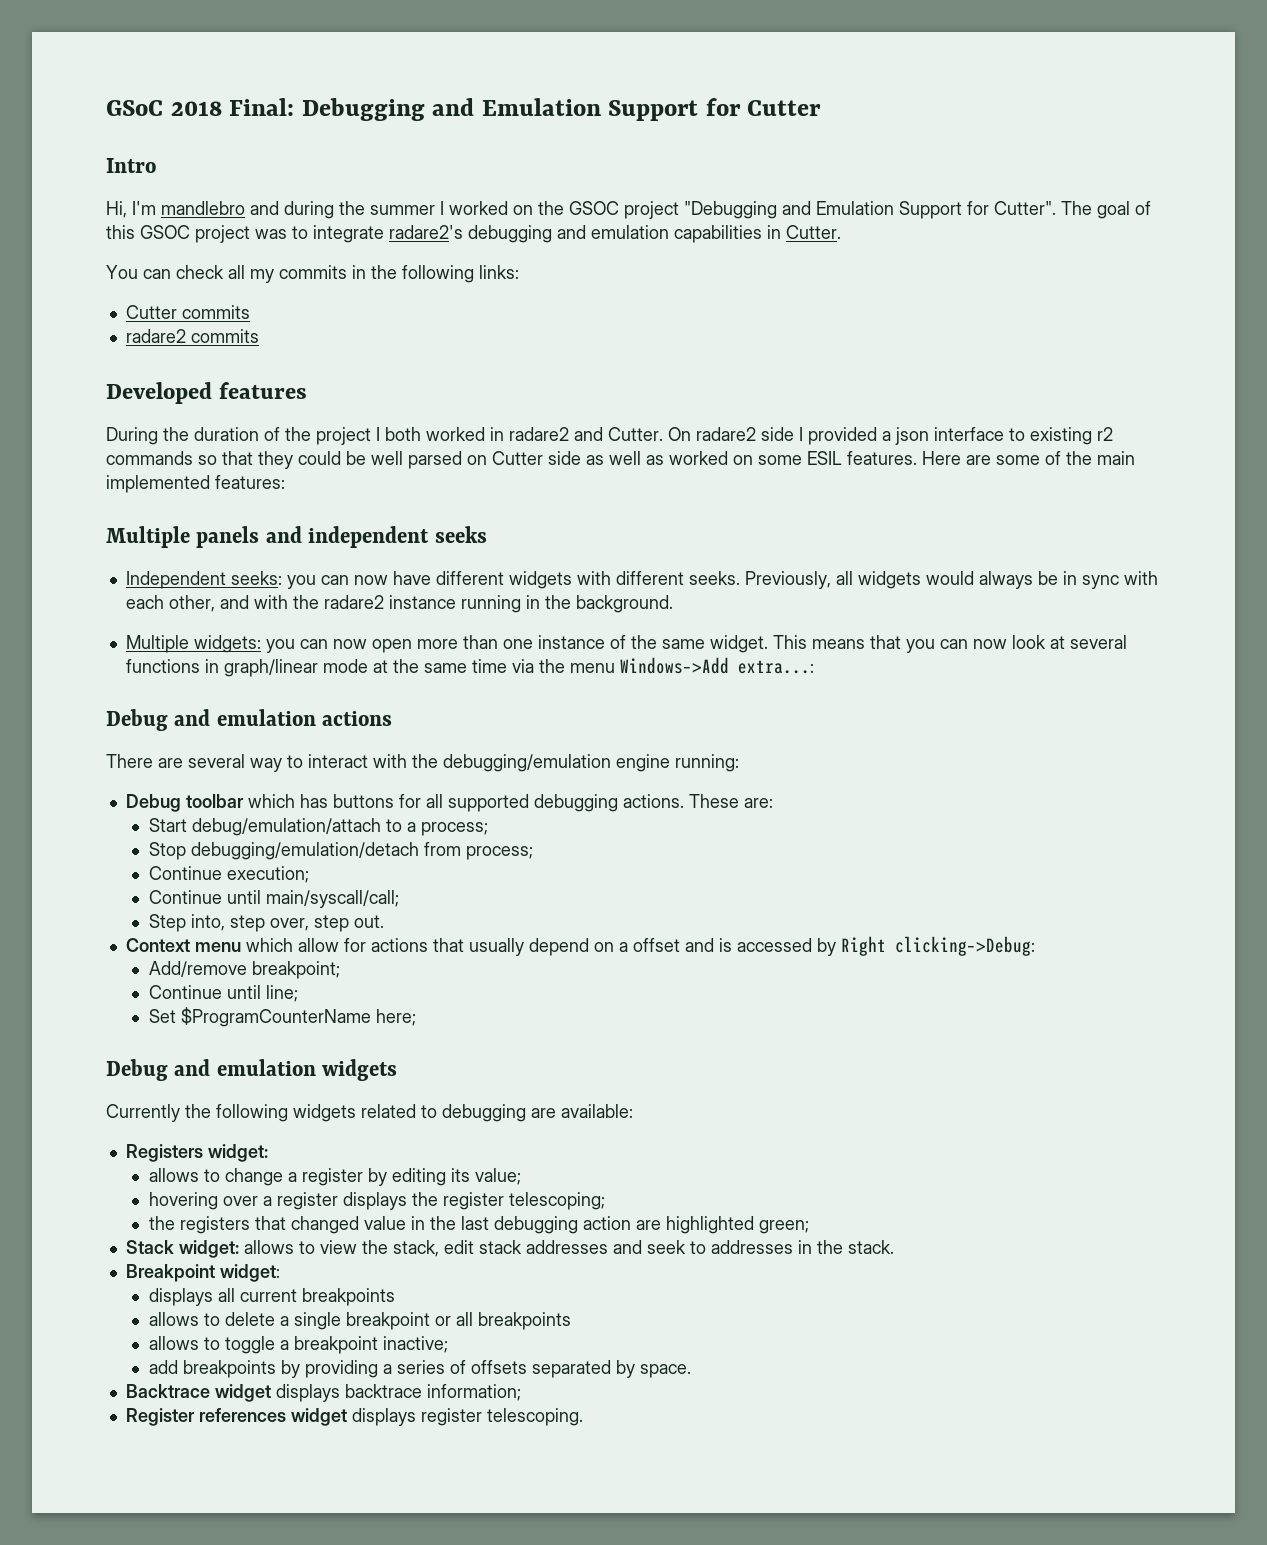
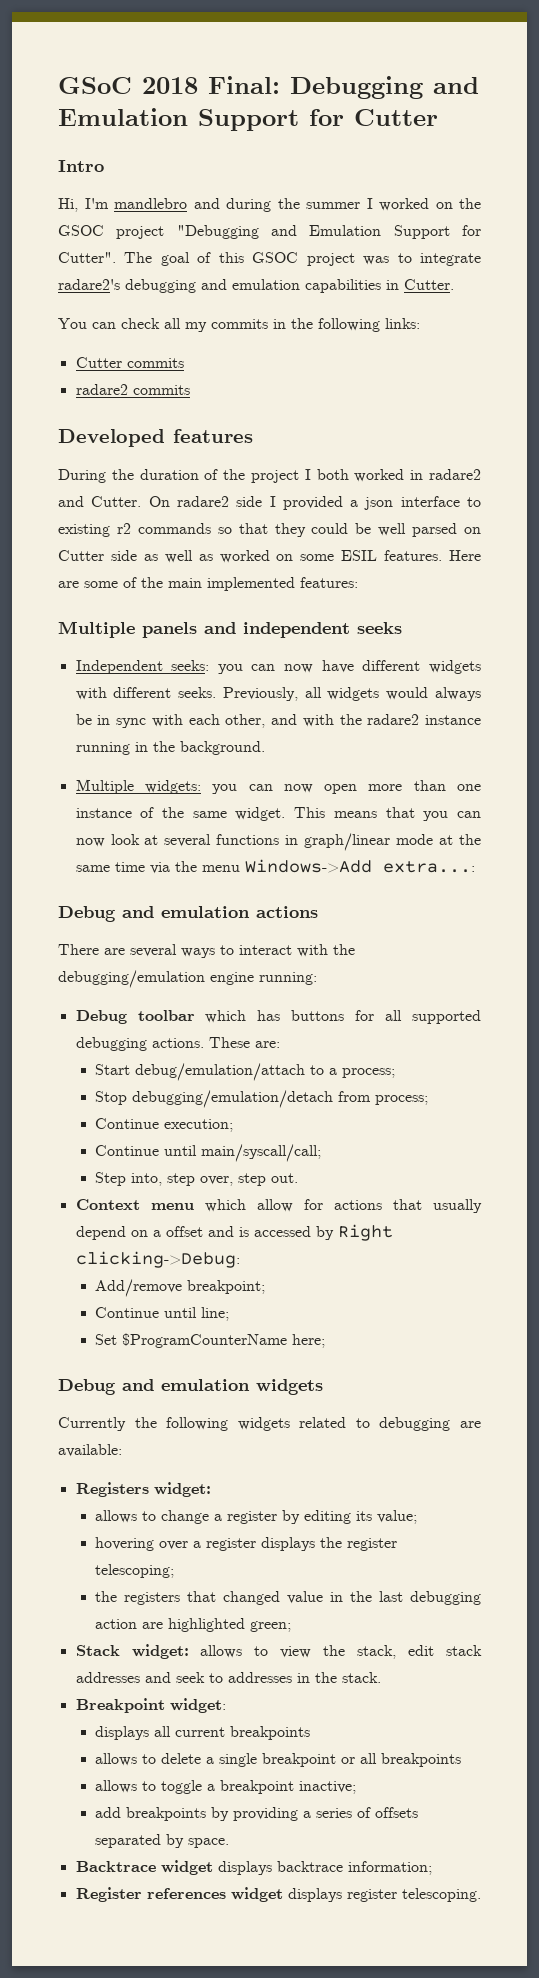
- There are several way to interact with the debugging/emulation engine running:
+ There are several ways to interact with the debugging/emulation engine running:

